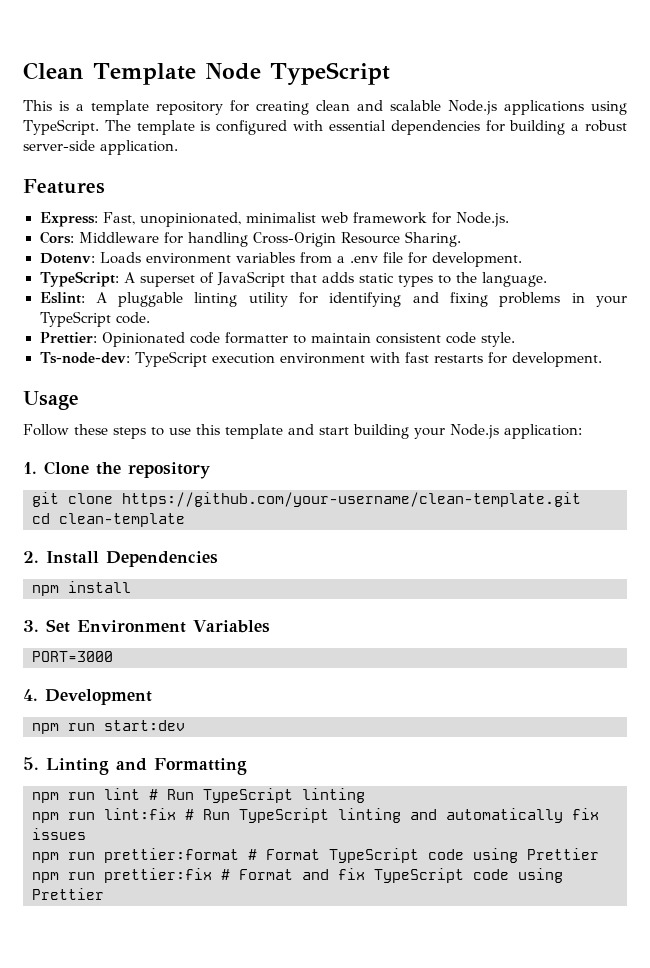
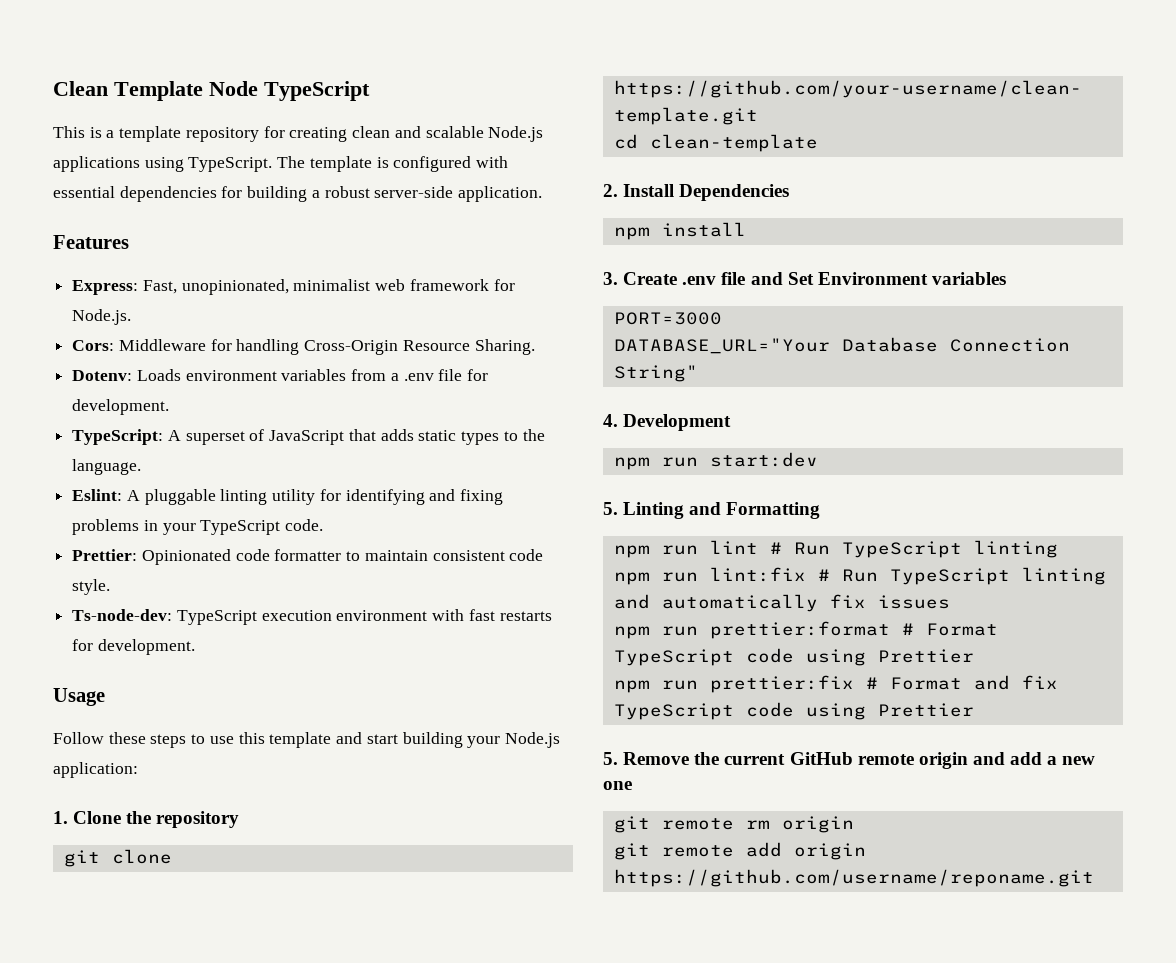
- 3. Set Environment Variables
+ 3. Create .env file and Set Environment variables
+ DATABASE_URL="Your Database Connection String"
+ 5. Remove the current GitHub remote origin and add a new one
+ git remote rm origin
+ git remote add origin https://github.com/username/reponame.git

